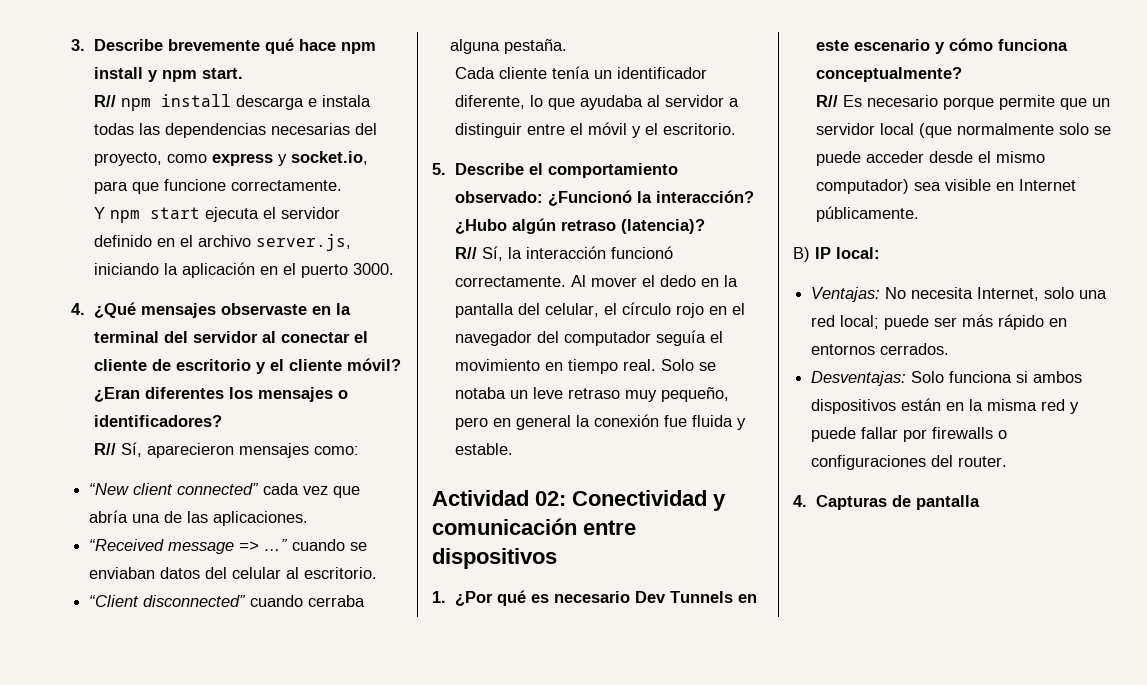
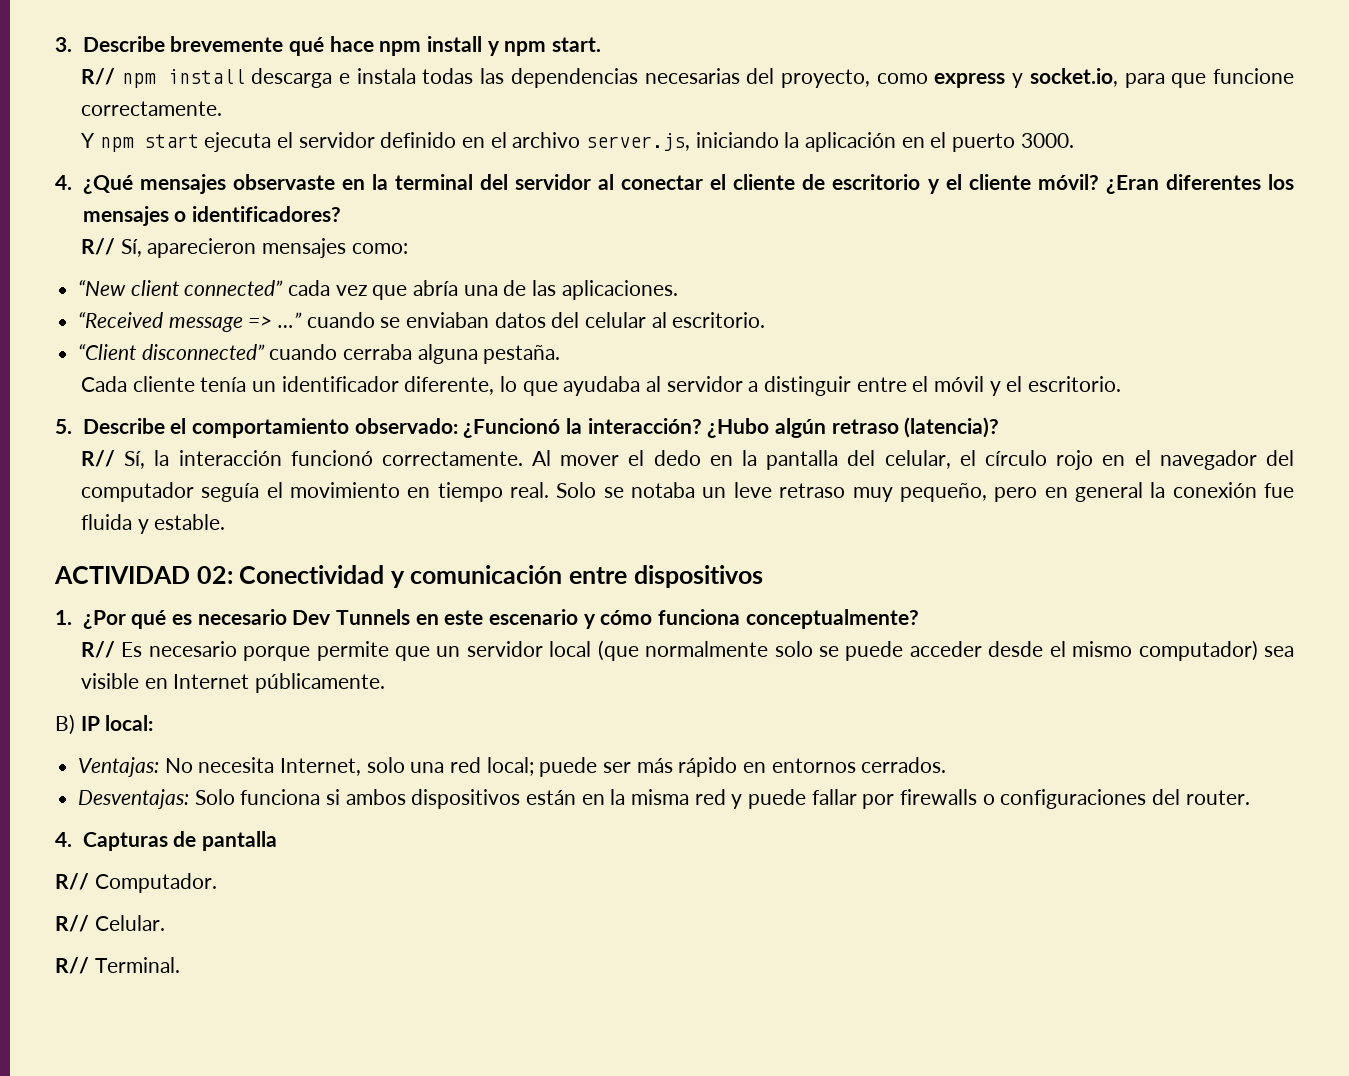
- Actividad 02: Conectividad y comunicación entre dispositivos
+ ACTIVIDAD 02: Conectividad y comunicación entre dispositivos
+ R// Computador.
+ R// Celular.
+ R// Terminal.

